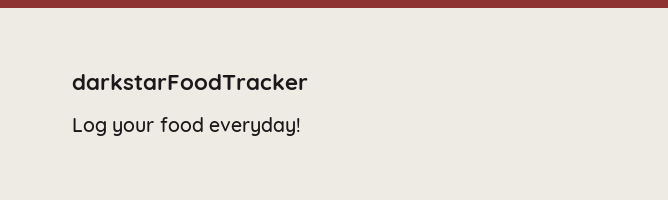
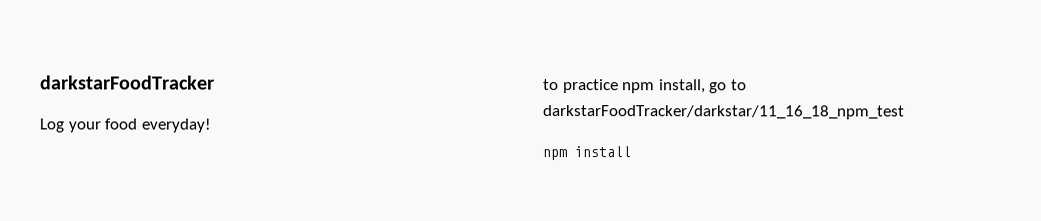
+ to practice npm install, go to darkstarFoodTracker/darkstar/11_16_18_npm_test
+ npm install

